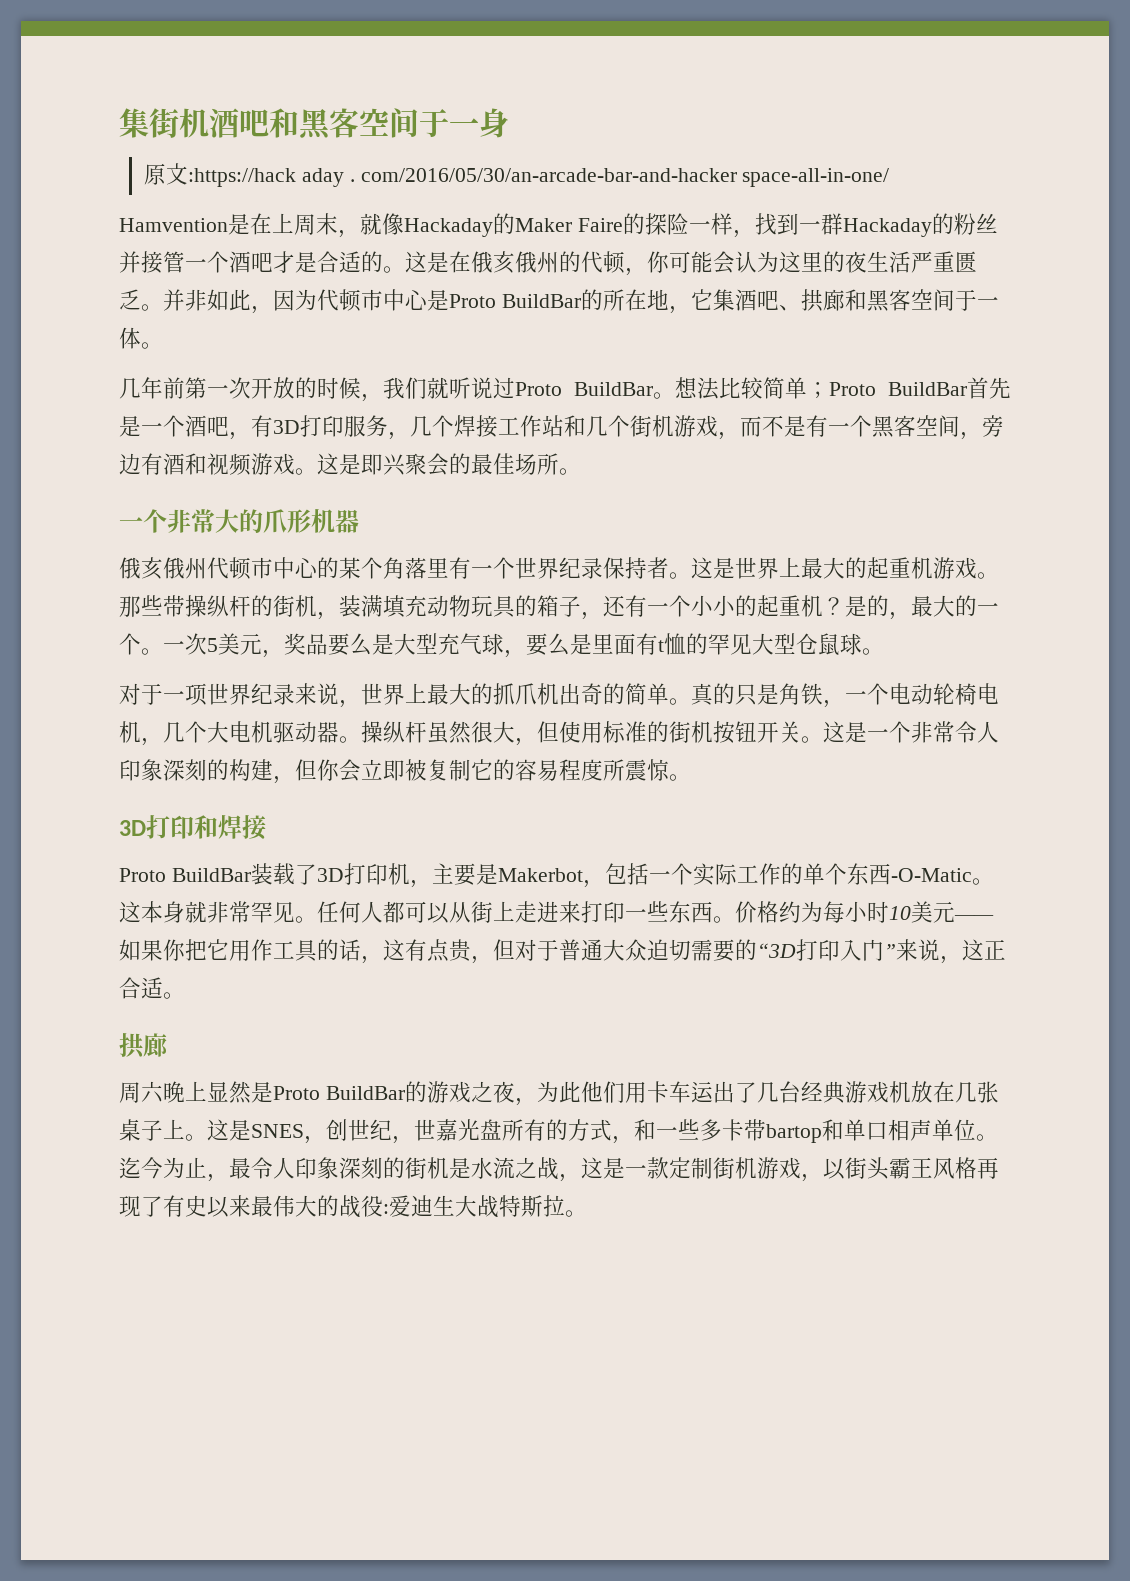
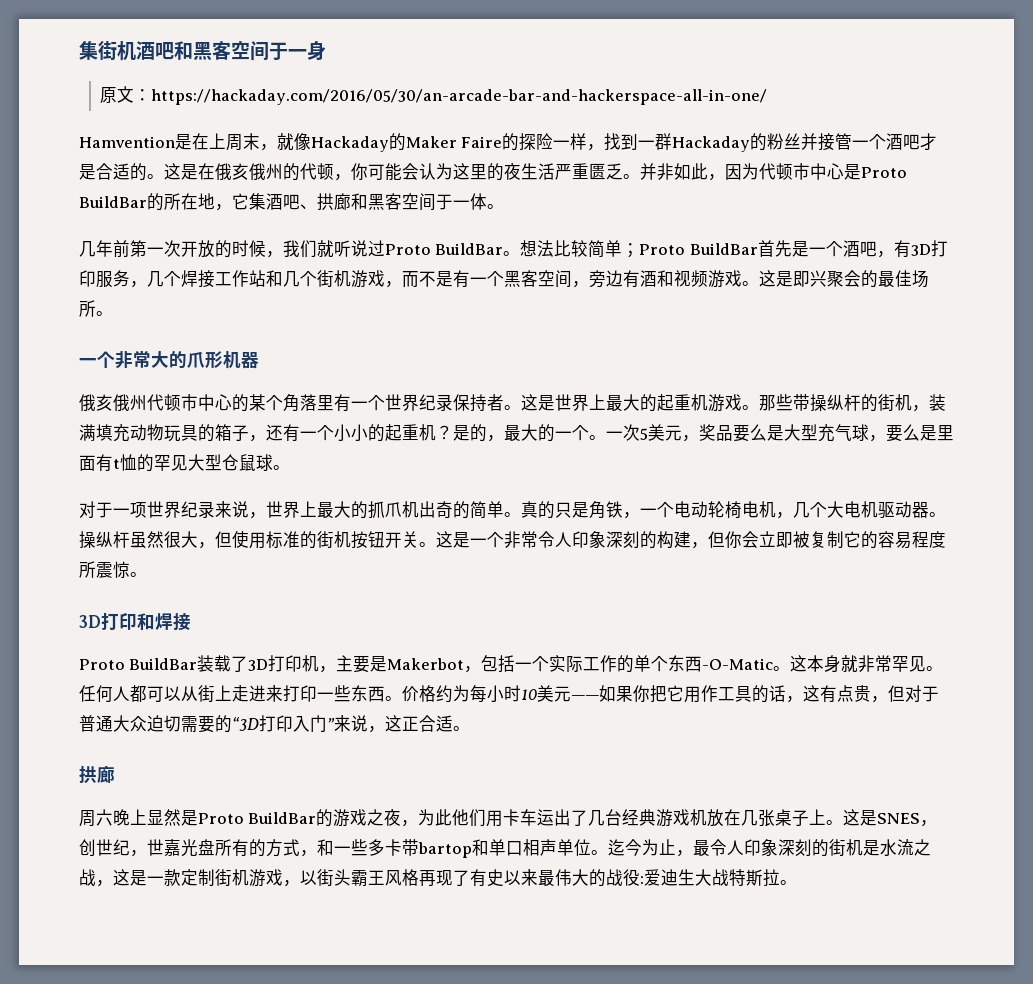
- 原文:https://hack aday . com/2016/05/30/an-arcade-bar-and-hacker space-all-in-one/
+ 原文：https://hackaday.com/2016/05/30/an-arcade-bar-and-hackerspace-all-in-one/

